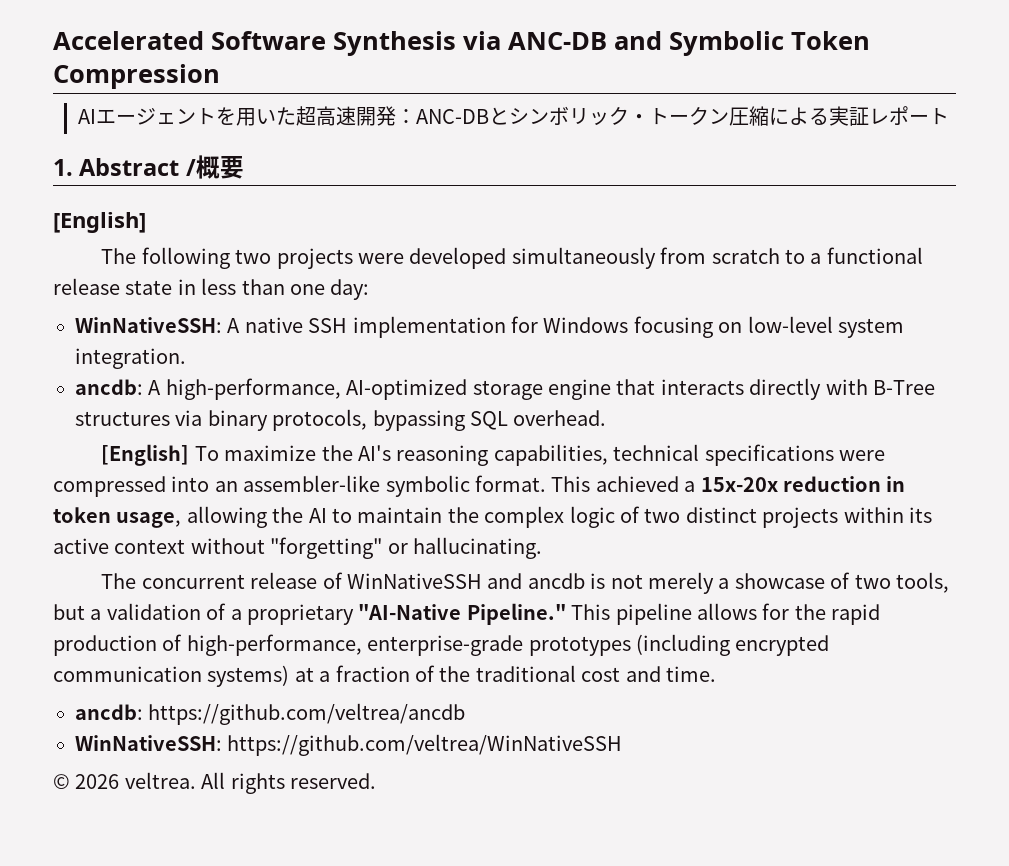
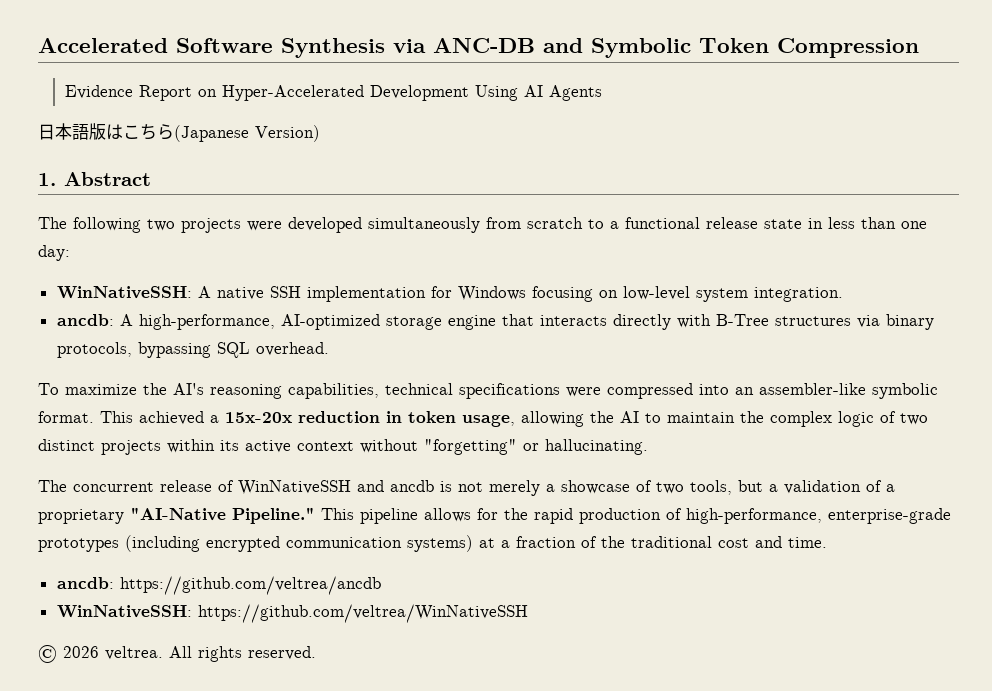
- AIエージェントを用いた超高速開発：ANC-DBとシンボリック・トークン圧縮による実証レポート
+ Evidence Report on Hyper-Accelerated Development Using AI Agents
+ 日本語版はこちら(Japanese Version)
- 1. Abstract /概要
- [English]
+ 1. Abstract
- [English] To maximize the AI's reasoning capabilities, technical specifications were compressed into an assembler-like symbolic format.
+ To maximize the AI's reasoning capabilities, technical specifications were compressed into an assembler-like symbolic format.

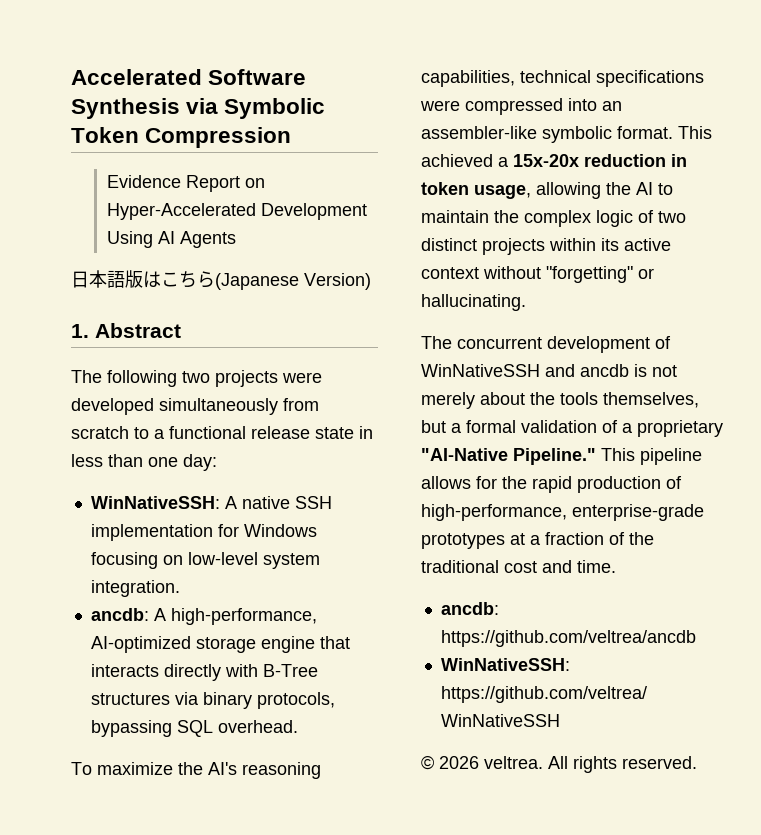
- Accelerated Software Synthesis via ANC-DB and Symbolic Token Compression
+ Accelerated Software Synthesis via Symbolic Token Compression
- The concurrent release of WinNativeSSH and ancdb is not merely a showcase of two tools, but a validation of a proprietary "AI-Native Pipeline."
+ The concurrent development of WinNativeSSH and ancdb is not merely about the tools themselves, but a formal validation of a proprietary "AI-Native Pipeline."
- This pipeline allows for the rapid production of high-performance, enterprise-grade prototypes (including encrypted communication systems) at a fraction of the traditional cost and time.
+ This pipeline allows for the rapid production of high-performance, enterprise-grade prototypes at a fraction of the traditional cost and time.

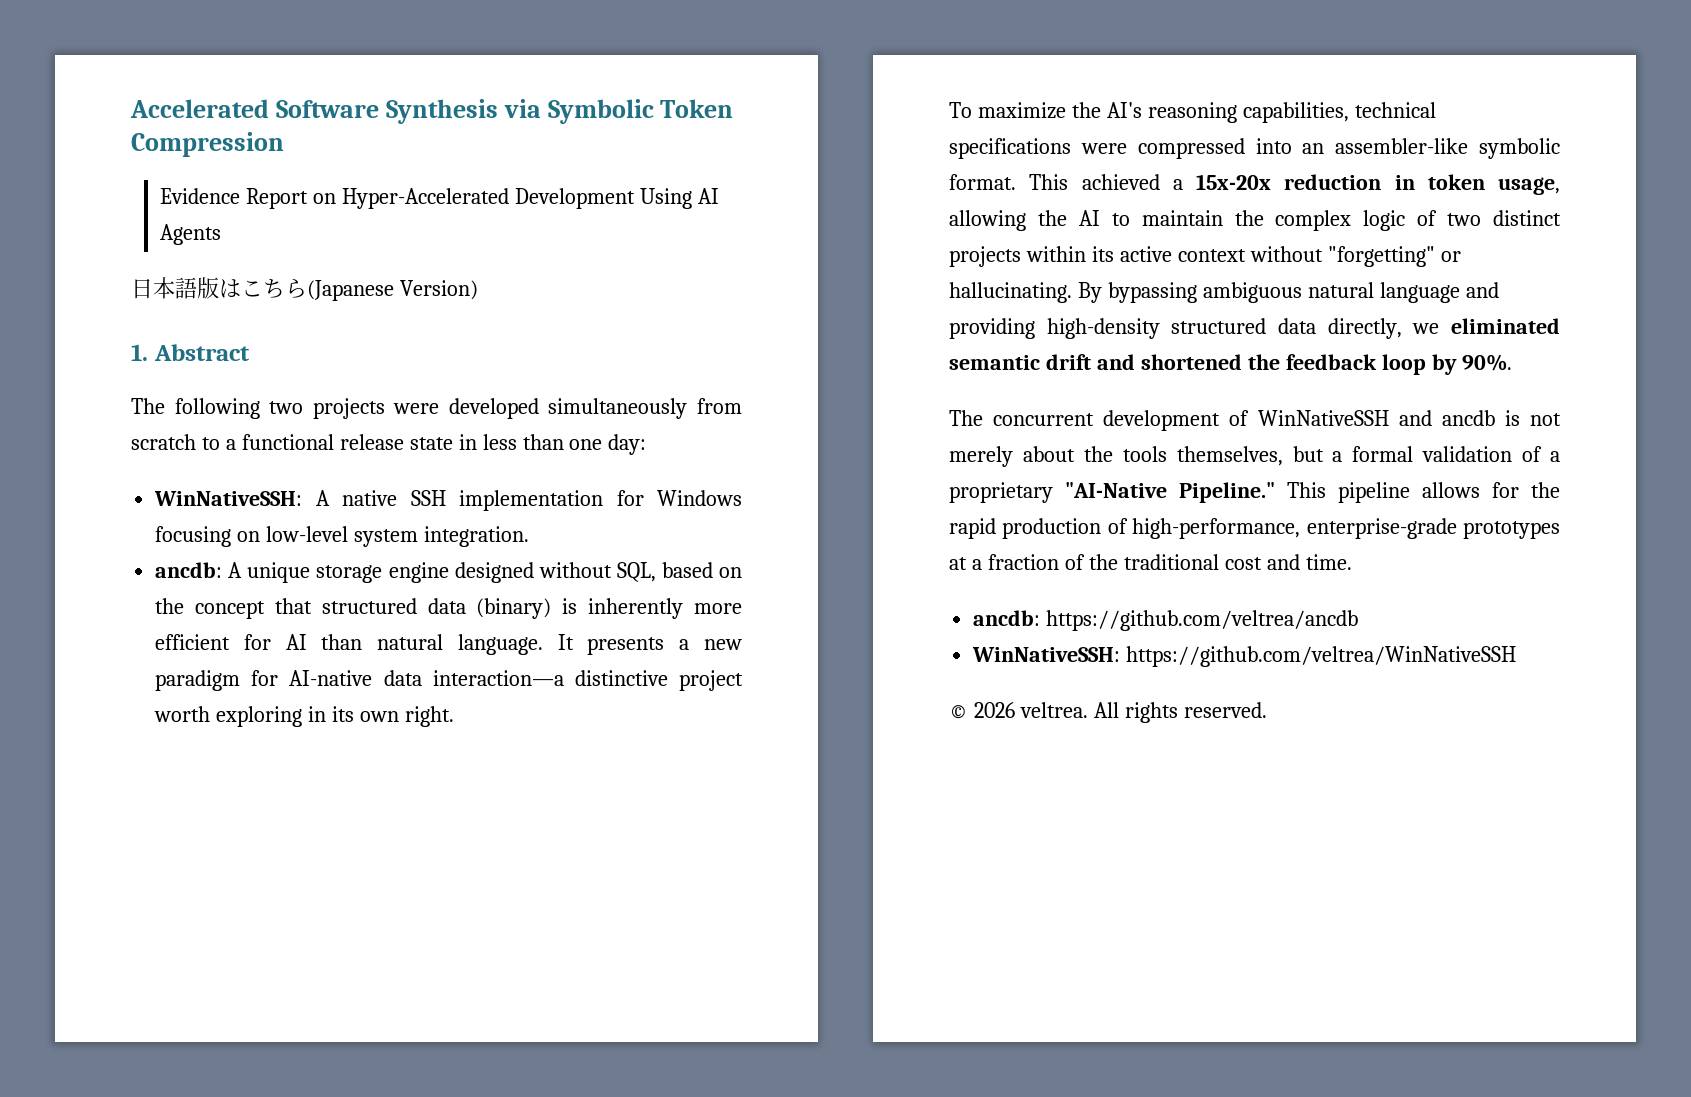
- ancdb: A high-performance, AI-optimized storage engine that interacts directly with B-Tree structures via binary protocols, bypassing SQL overhead.
+ ancdb: A unique storage engine designed without SQL, based on the concept that structured data (binary) is inherently more efficient for AI than natural language. It presents a new paradigm for AI-native data interaction—a distinctive project worth exploring in its own right.
+ By bypassing ambiguous natural language and providing high-density structured data directly, we eliminated semantic drift and shortened the feedback loop by 90%.

